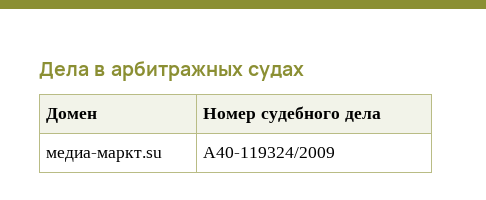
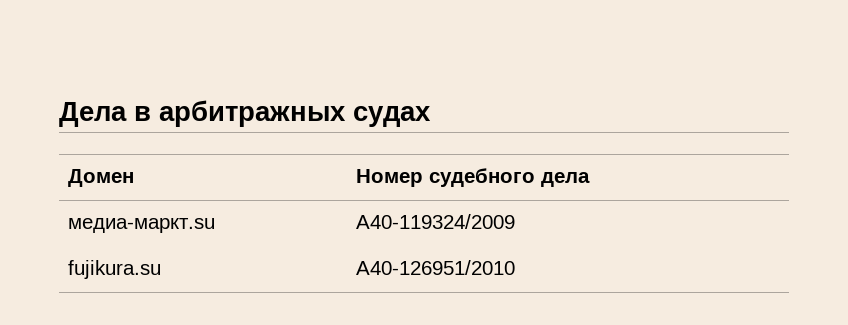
+ fujikura.su | А40-126951/2010

